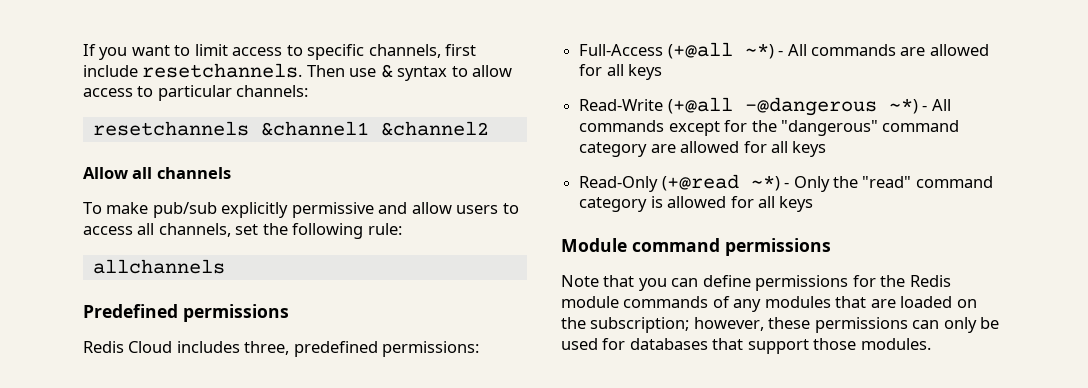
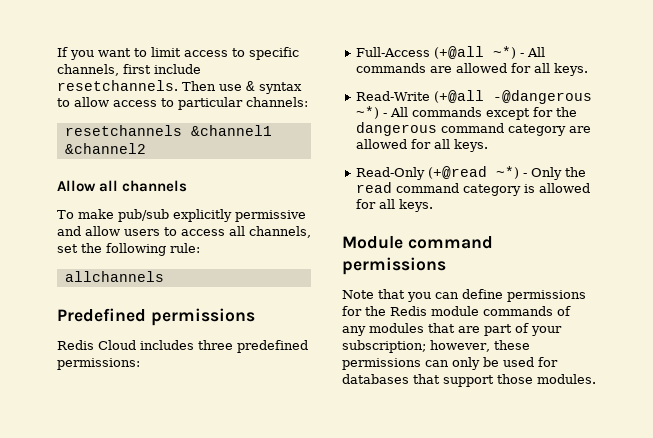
- Redis Cloud includes three, predefined permissions:
+ Redis Cloud includes three predefined permissions:
- Full-Access (+@all ~*) - All commands are allowed for all keys
+ Full-Access (+@all ~*) - All commands are allowed for all keys.
- Read-Write (+@all -@dangerous ~*) - All commands except for the "dangerous" command category are allowed for all keys
+ Read-Write (+@all -@dangerous ~*) - All commands except for the dangerous command category are allowed for all keys.
- Read-Only (+@read ~*) - Only the "read" command category is allowed for all keys
+ Read-Only (+@read ~*) - Only the read command category is allowed for all keys.
- Note that you can define permissions for the Redis module commands of any modules that are loaded on the subscription; however, these permissions can only be used for databases that support those modules.
+ Note that you can define permissions for the Redis module commands of any modules that are part of your subscription; however, these permissions can only be used for databases that support those modules.

